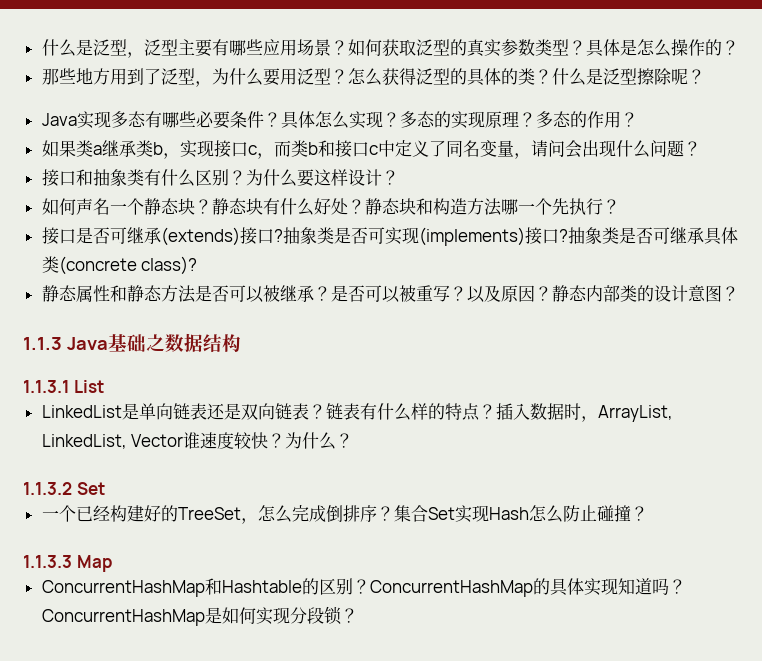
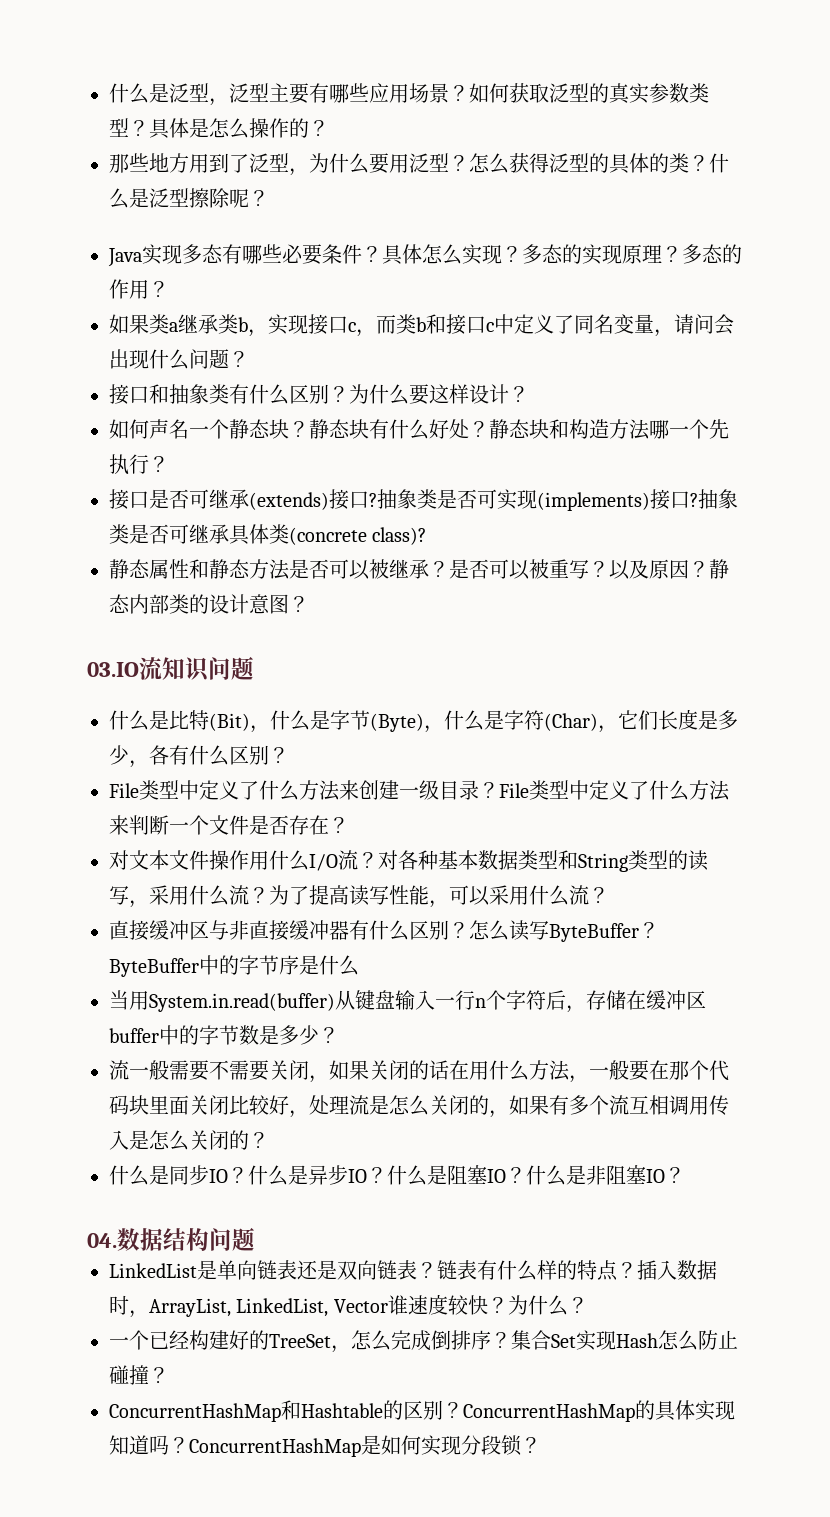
- 1.1.3 Java基础之数据结构
- 1.1.3.1 List
+ 03.IO流知识问题
+ 什么是比特(Bit)，什么是字节(Byte)，什么是字符(Char)，它们长度是多少，各有什么区别？
+ File类型中定义了什么方法来创建一级目录？File类型中定义了什么方法来判断一个文件是否存在？
+ 对文本文件操作用什么I/O流？对各种基本数据类型和String类型的读写，采用什么流？为了提高读写性能，可以采用什么流？
+ 直接缓冲区与非直接缓冲器有什么区别？怎么读写ByteBuffer？ByteBuffer中的字节序是什么
+ 当用System.in.read(buffer)从键盘输入一行n个字符后，存储在缓冲区buffer中的字节数是多少？
+ 流一般需要不需要关闭，如果关闭的话在用什么方法，一般要在那个代码块里面关闭比较好，处理流是怎么关闭的，如果有多个流互相调用传入是怎么关闭的？
+ 什么是同步IO？什么是异步IO？什么是阻塞IO？什么是非阻塞IO？
+ 04.数据结构问题
- 1.1.3.2 Set
- 1.1.3.3 Map

